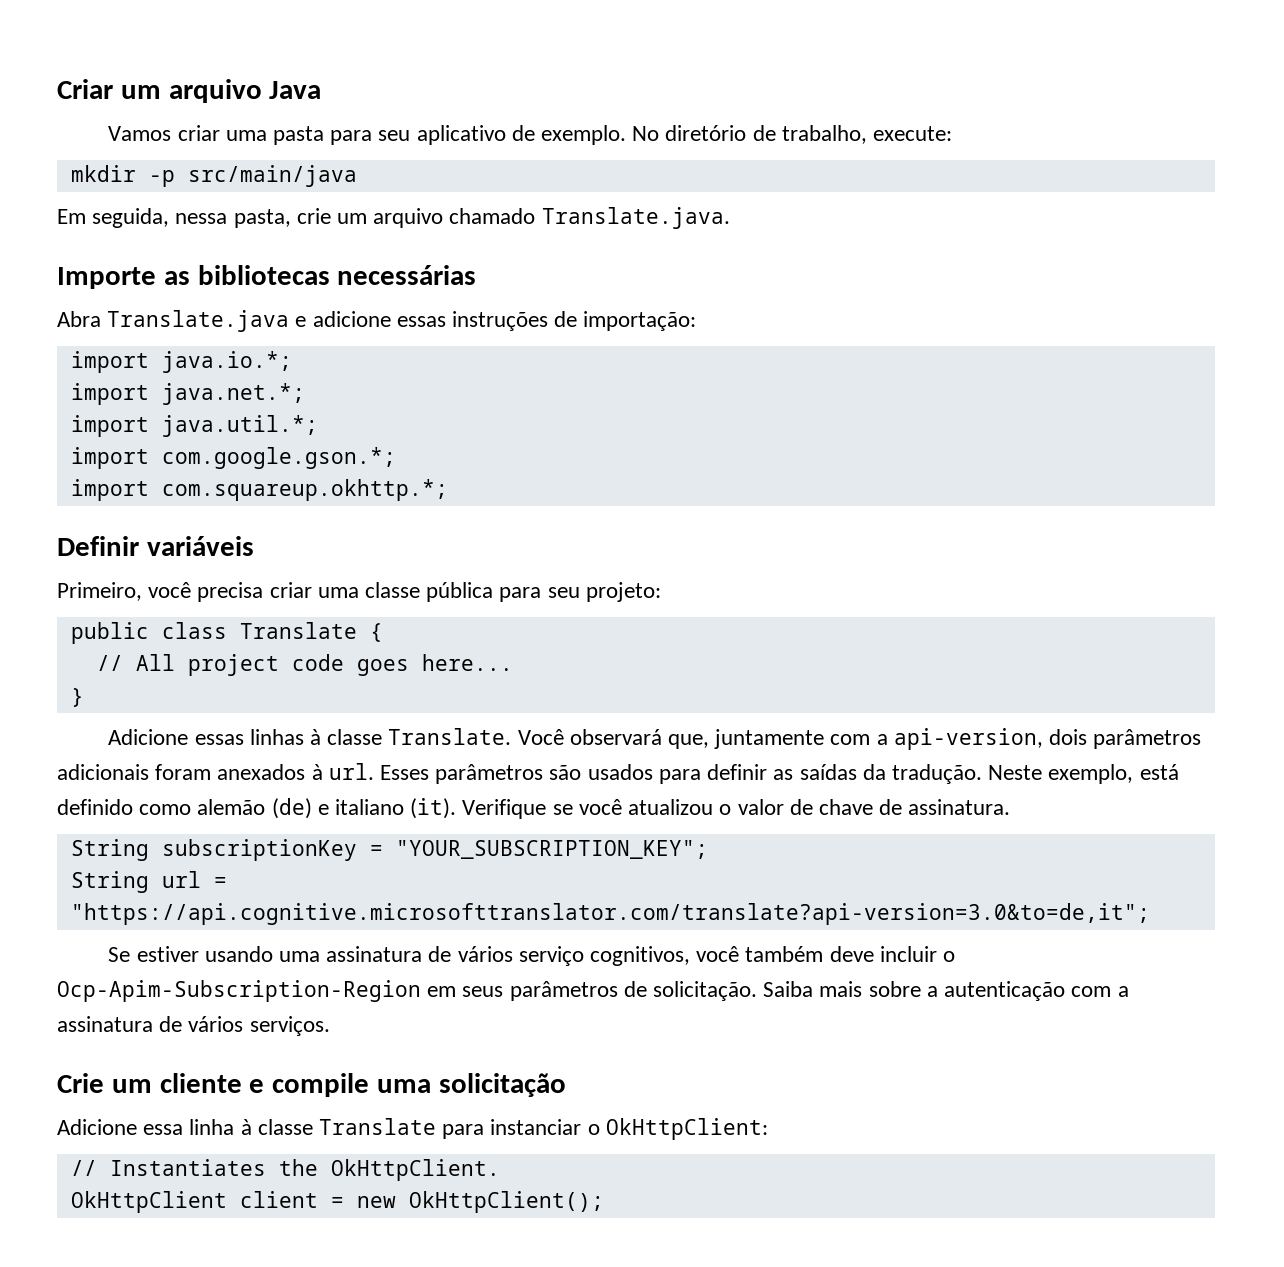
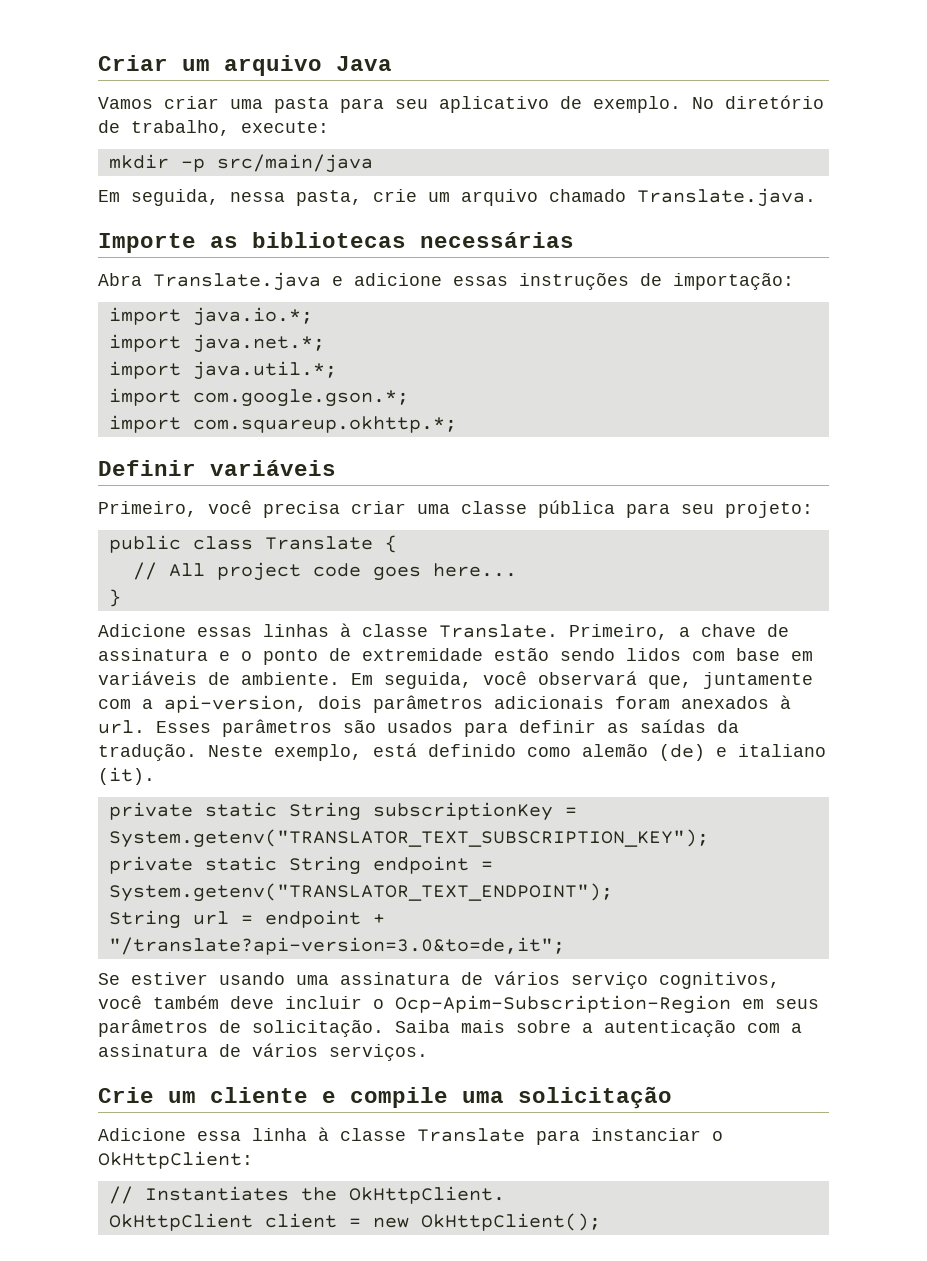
- Você observará que, juntamente com a api-version, dois parâmetros adicionais foram anexados à url.
+ Primeiro, a chave de assinatura e o ponto de extremidade estão sendo lidos com base em variáveis de ambiente. Em seguida, você observará que, juntamente com a api-version, dois parâmetros adicionais foram anexados à url.
- Neste exemplo, está definido como alemão (de) e italiano (it). Verifique se você atualizou o valor de chave de assinatura.
- String subscriptionKey = "YOUR_SUBSCRIPTION_KEY";
+ Neste exemplo, está definido como alemão (de) e italiano (it).
+ private static String subscriptionKey = System.getenv("TRANSLATOR_TEXT_SUBSCRIPTION_KEY");
+ private static String endpoint = System.getenv("TRANSLATOR_TEXT_ENDPOINT");
- String url = "https://api.cognitive.microsofttranslator.com/translate?api-version=3.0&to=de,it";
+ String url = endpoint + "/translate?api-version=3.0&to=de,it";

